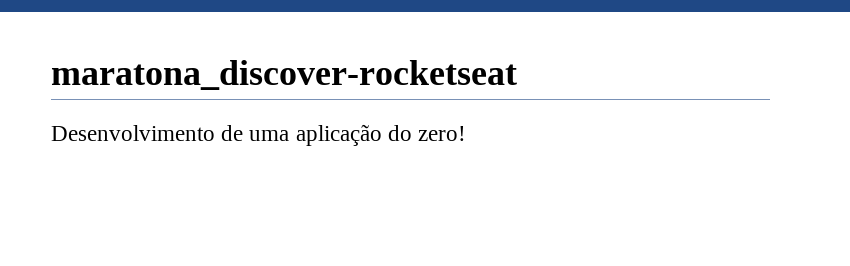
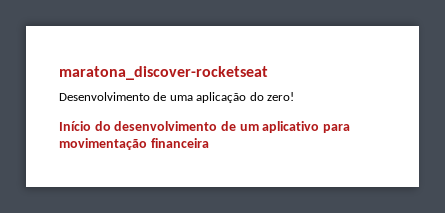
+ Início do desenvolvimento de um aplicativo para movimentação financeira

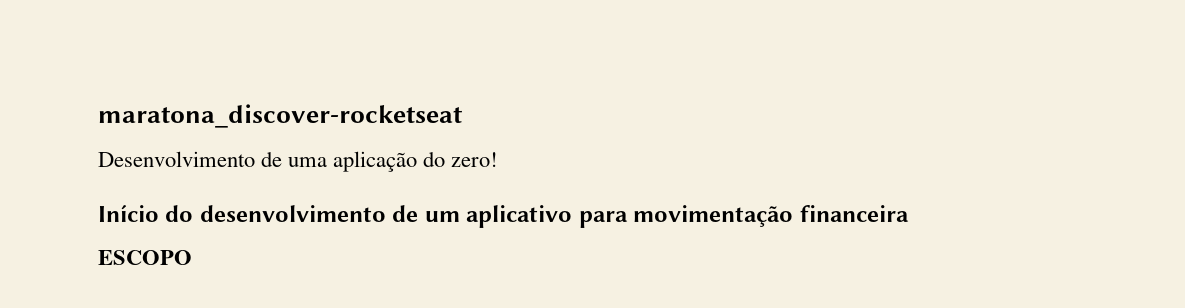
+ ESCOPO

